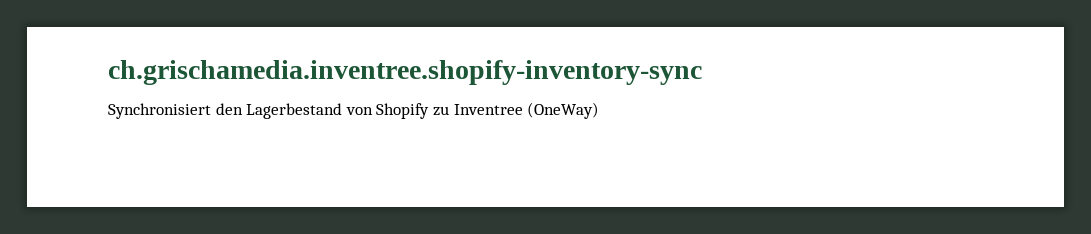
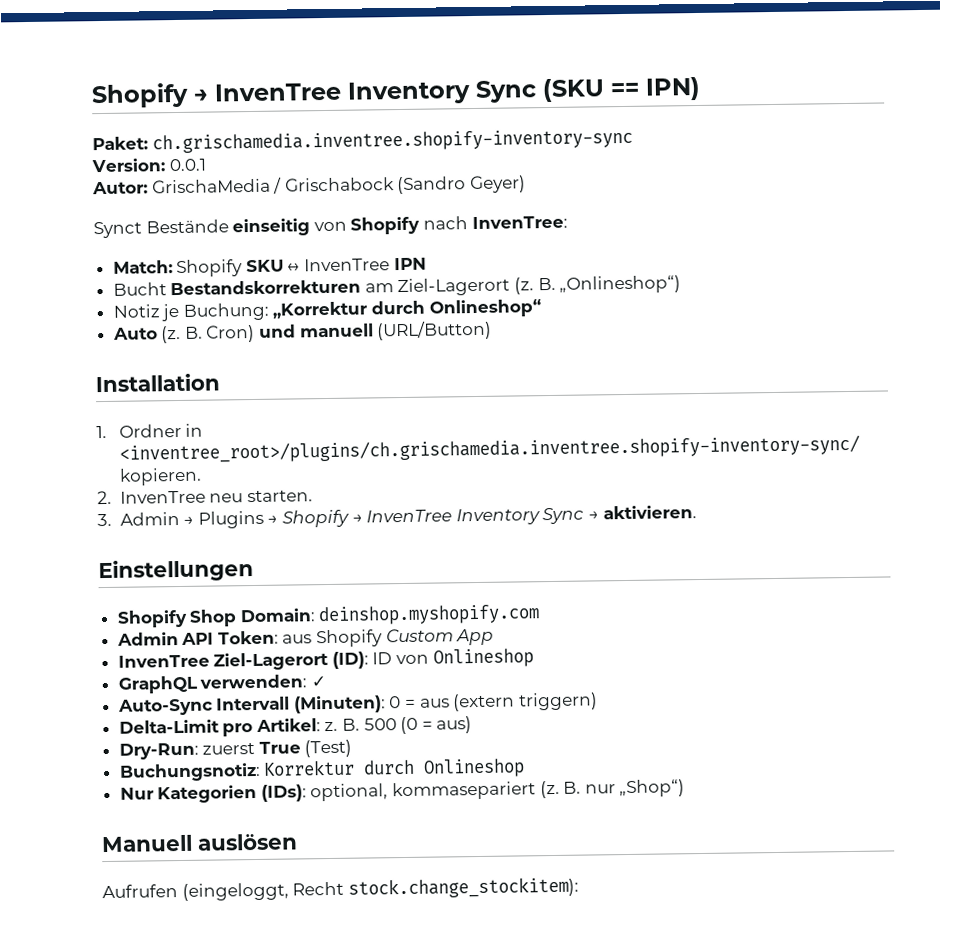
- ch.grischamedia.inventree.shopify-inventory-sync
- Synchronisiert den Lagerbestand von Shopify zu Inventree (OneWay)
+ Shopify → InvenTree Inventory Sync (SKU == IPN)
+ Paket: ch.grischamedia.inventree.shopify-inventory-sync
+ Version: 0.0.1
+ Autor: GrischaMedia / Grischabock (Sandro Geyer)
+ Synct Bestände einseitig von Shopify nach InvenTree:
+ Match: Shopify SKU ↔ InvenTree IPN
+ Bucht Bestandskorrekturen am Ziel-Lagerort (z. B. „Onlineshop“)
+ Notiz je Buchung: „Korrektur durch Onlineshop“
+ Auto (z. B. Cron) und manuell (URL/Button)
+ Installation
+ 1. Ordner in <inventree_root>/plugins/ch.grischamedia.inventree.shopify-inventory-sync/ kopieren.
+ 2. InvenTree neu starten.
+ 3. Admin → Plugins → Shopify → InvenTree Inventory Sync → aktivieren.
+ Einstellungen
+ Shopify Shop Domain: deinshop.myshopify.com
+ Admin API Token: aus Shopify Custom App
+ InvenTree Ziel-Lagerort (ID): ID von Onlineshop
+ GraphQL verwenden: ✓
+ Auto-Sync Intervall (Minuten): 0 = aus (extern triggern)
+ Delta-Limit pro Artikel: z. B. 500 (0 = aus)
+ Dry-Run: zuerst True (Test)
+ Buchungsnotiz: Korrektur durch Onlineshop
+ Nur Kategorien (IDs): optional, kommasepariert (z. B. nur „Shop“)
+ Manuell auslösen
+ Aufrufen (eingeloggt, Recht stock.change_stockitem):

